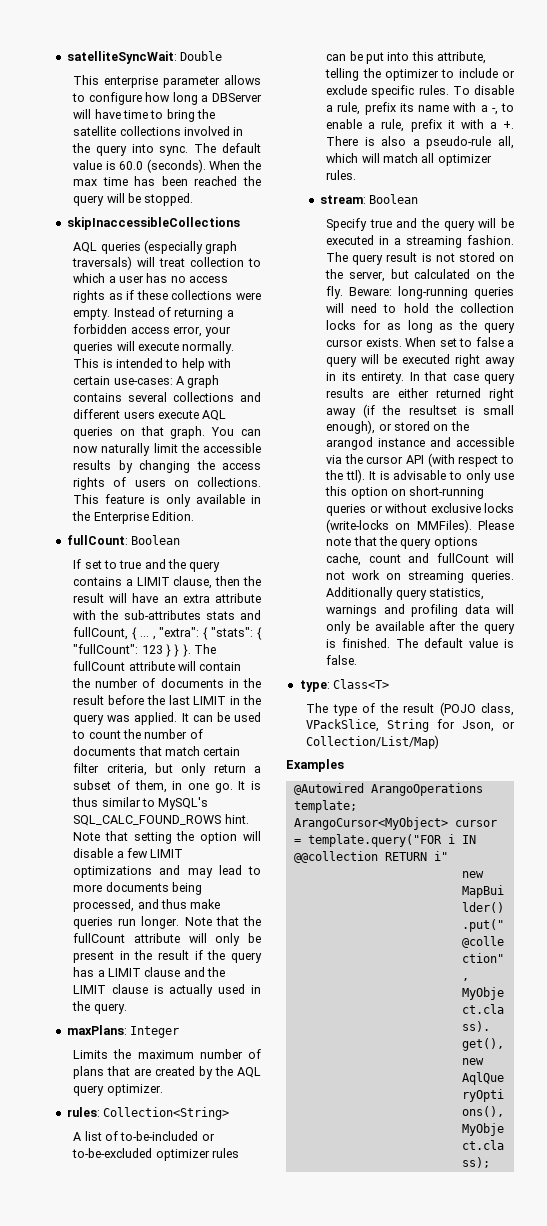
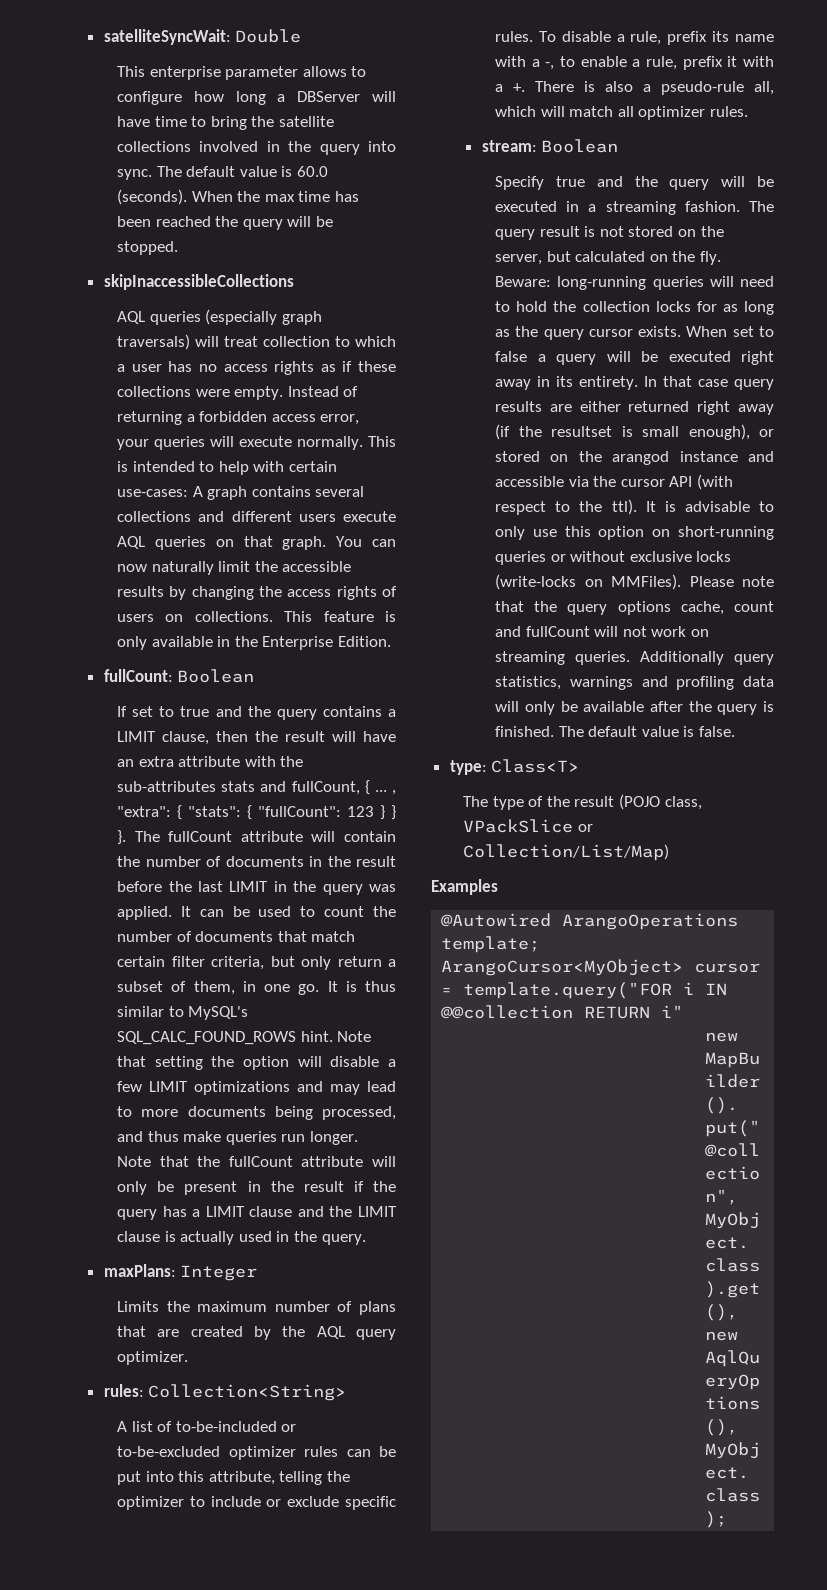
- The type of the result (POJO class, VPackSlice, String for Json, or Collection/List/Map)
+ The type of the result (POJO class, VPackSlice or Collection/List/Map)

